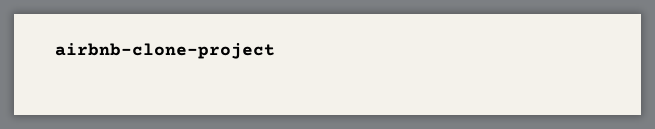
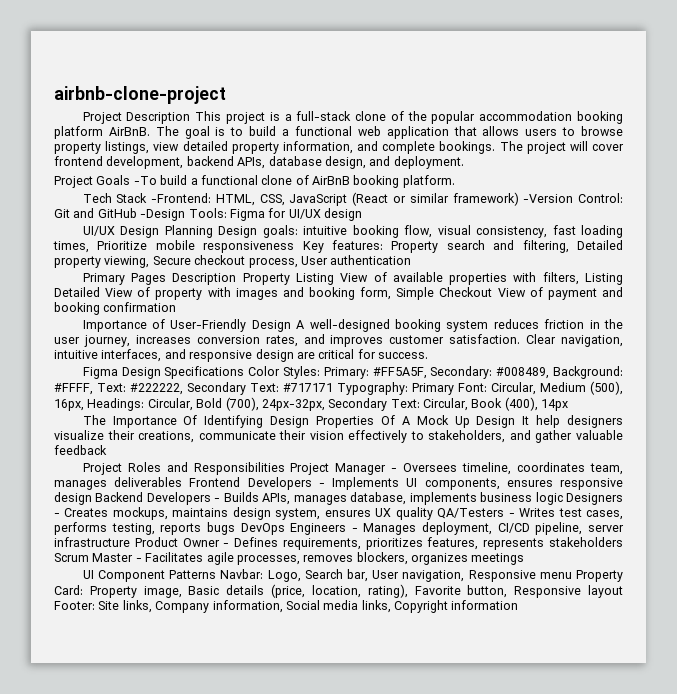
+ Project Description This project is a full-stack clone of the popular accommodation booking platform AirBnB. The goal is to build a functional web application that allows users to browse property listings, view detailed property information, and complete bookings. The project will cover frontend development, backend APIs, database design, and deployment.
+ Project Goals -To build a functional clone of AirBnB booking platform.
+ Tech Stack -Frontend: HTML, CSS, JavaScript (React or similar framework) -Version Control: Git and GitHub -Design Tools: Figma for UI/UX design
+ UI/UX Design Planning Design goals: intuitive booking flow, visual consistency, fast loading times, Prioritize mobile responsiveness Key features: Property search and filtering, Detailed property viewing, Secure checkout process, User authentication
+ Primary Pages Description Property Listing View of available properties with filters, Listing Detailed View of property with images and booking form, Simple Checkout View of payment and booking confirmation
+ Importance of User-Friendly Design A well-designed booking system reduces friction in the user journey, increases conversion rates, and improves customer satisfaction. Clear navigation, intuitive interfaces, and responsive design are critical for success.
+ Figma Design Specifications Color Styles: Primary: #FF5A5F, Secondary: #008489, Background: #FFFF, Text: #222222, Secondary Text: #717171 Typography: Primary Font: Circular, Medium (500), 16px, Headings: Circular, Bold (700), 24px-32px, Secondary Text: Circular, Book (400), 14px
+ The Importance Of Identifying Design Properties Of A Mock Up Design It help designers visualize their creations, communicate their vision effectively to stakeholders, and gather valuable feedback
+ Project Roles and Responsibilities Project Manager - Oversees timeline, coordinates team, manages deliverables Frontend Developers - Implements UI components, ensures responsive design Backend Developers - Builds APIs, manages database, implements business logic Designers - Creates mockups, maintains design system, ensures UX quality QA/Testers - Writes test cases, performs testing, reports bugs DevOps Engineers - Manages deployment, CI/CD pipeline, server infrastructure Product Owner - Defines requirements, prioritizes features, represents stakeholders Scrum Master - Facilitates agile processes, removes blockers, organizes meetings
+ UI Component Patterns Navbar: Logo, Search bar, User navigation, Responsive menu Property Card: Property image, Basic details (price, location, rating), Favorite button, Responsive layout Footer: Site links, Company information, Social media links, Copyright information

